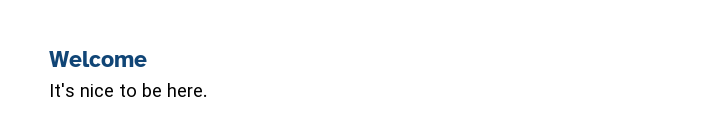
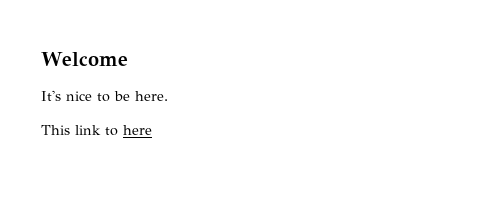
+ This link to here

